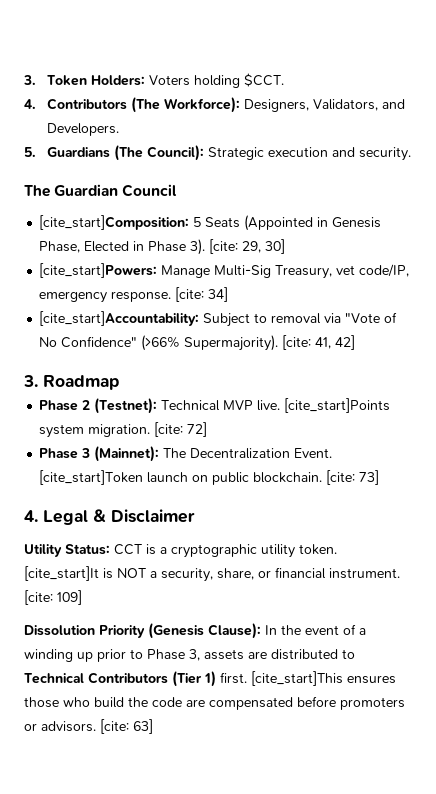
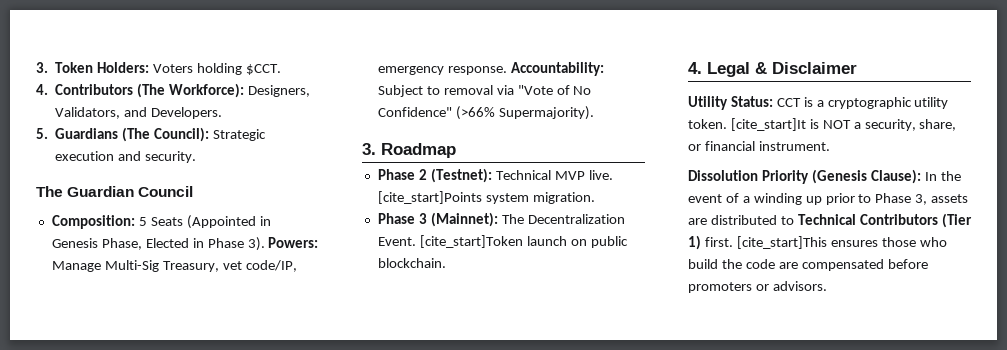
- [cite_start]Composition: 5 Seats (Appointed in Genesis Phase, Elected in Phase 3).
+ Composition: 5 Seats (Appointed in Genesis Phase, Elected in Phase 3).
- [cite: 29, 30]
- [cite_start]Powers: Manage Multi-Sig Treasury, vet code/IP, emergency response.
+ Powers: Manage Multi-Sig Treasury, vet code/IP, emergency response.
- [cite: 34]
- [cite_start]Accountability: Subject to removal via "Vote of No Confidence" (>66% Supermajority). [cite: 41, 42]
+ Accountability: Subject to removal via "Vote of No Confidence" (>66% Supermajority).
- [cite: 72]
- [cite: 73]
- [cite: 109]
- [cite: 63]

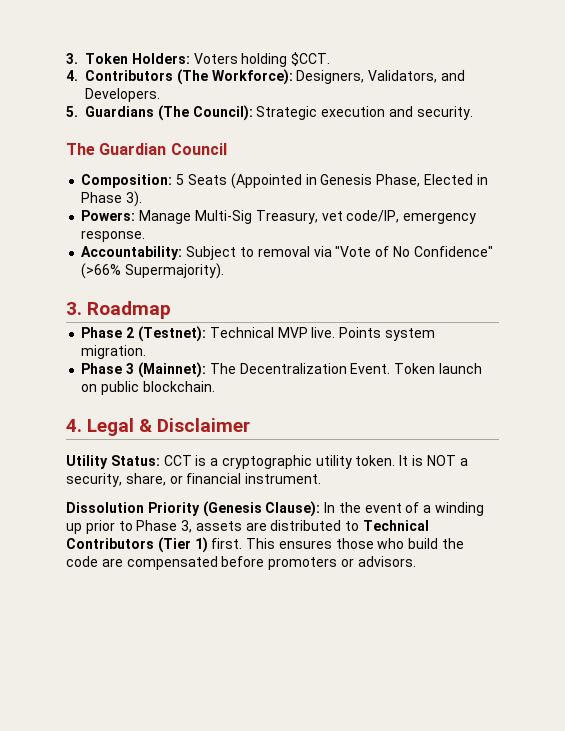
- Composition: 5 Seats (Appointed in Genesis Phase, Elected in Phase 3). Powers: Manage Multi-Sig Treasury, vet code/IP, emergency response. Accountability: Subject to removal via "Vote of No Confidence" (>66% Supermajority).
+ Composition: 5 Seats (Appointed in Genesis Phase, Elected in Phase 3).
+ Powers: Manage Multi-Sig Treasury, vet code/IP, emergency response.
+ Accountability: Subject to removal via "Vote of No Confidence" (>66% Supermajority).
- [cite_start]Points system migration.
+ Points system migration.
- [cite_start]Token launch on public blockchain.
+ Token launch on public blockchain.
- [cite_start]It is NOT a security, share, or financial instrument.
+ It is NOT a security, share, or financial instrument.
- [cite_start]This ensures those who build the code are compensated before promoters or advisors.
+ This ensures those who build the code are compensated before promoters or advisors.

